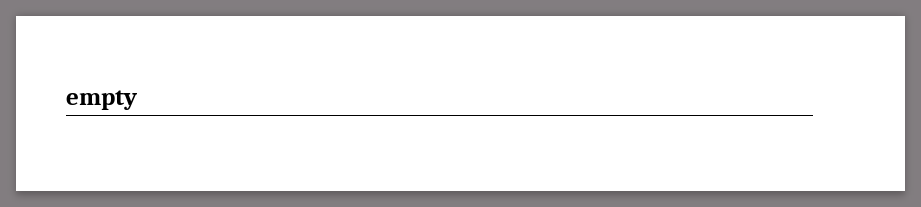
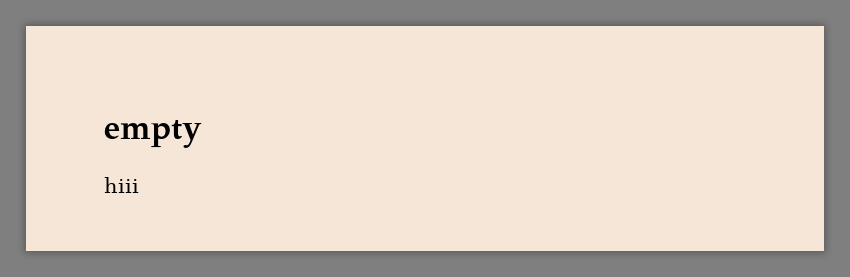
+ hiii

